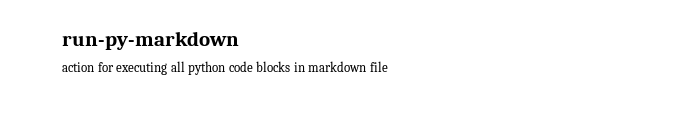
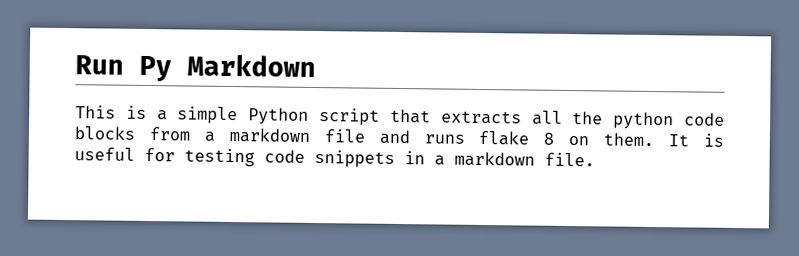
- run-py-markdown
- action for executing all python code blocks in markdown file
+ Run Py Markdown
+ This is a simple Python script that extracts all the python code blocks from a markdown file and runs flake 8 on them. It is useful for testing code snippets in a markdown file.

